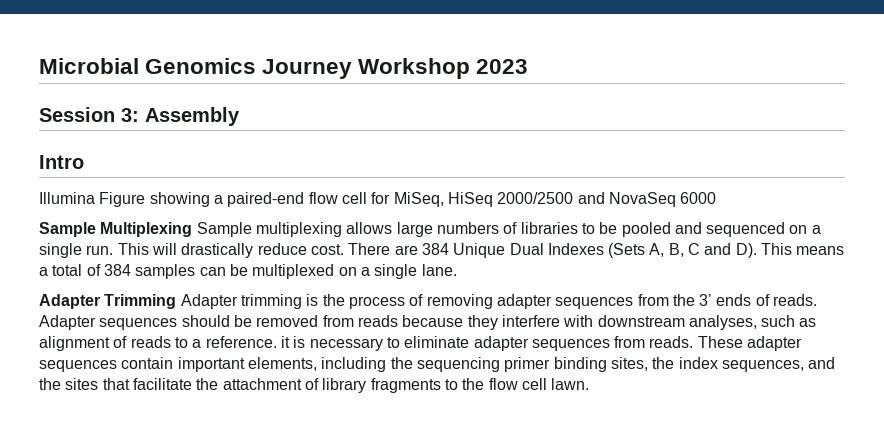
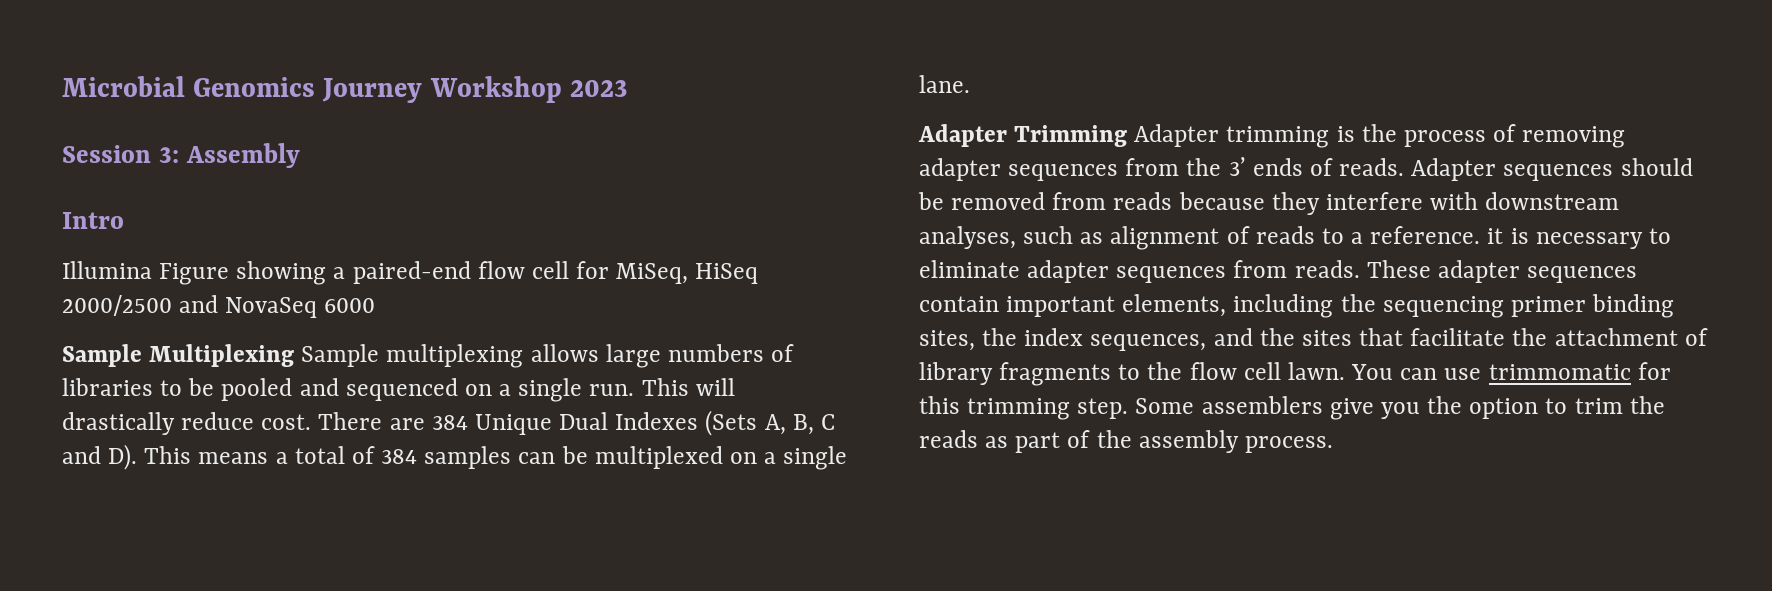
+ You can use trimmomatic for this trimming step. Some assemblers give you the option to trim the reads as part of the assembly process.

